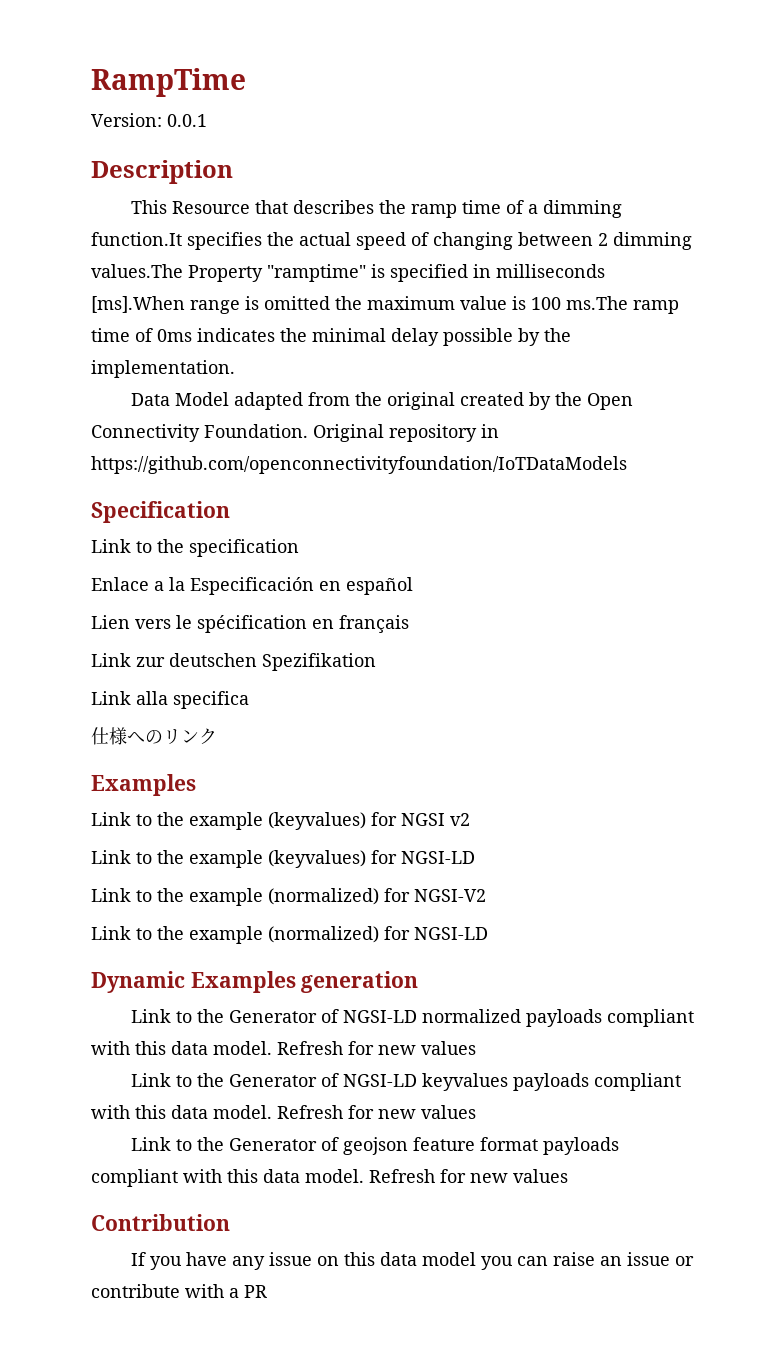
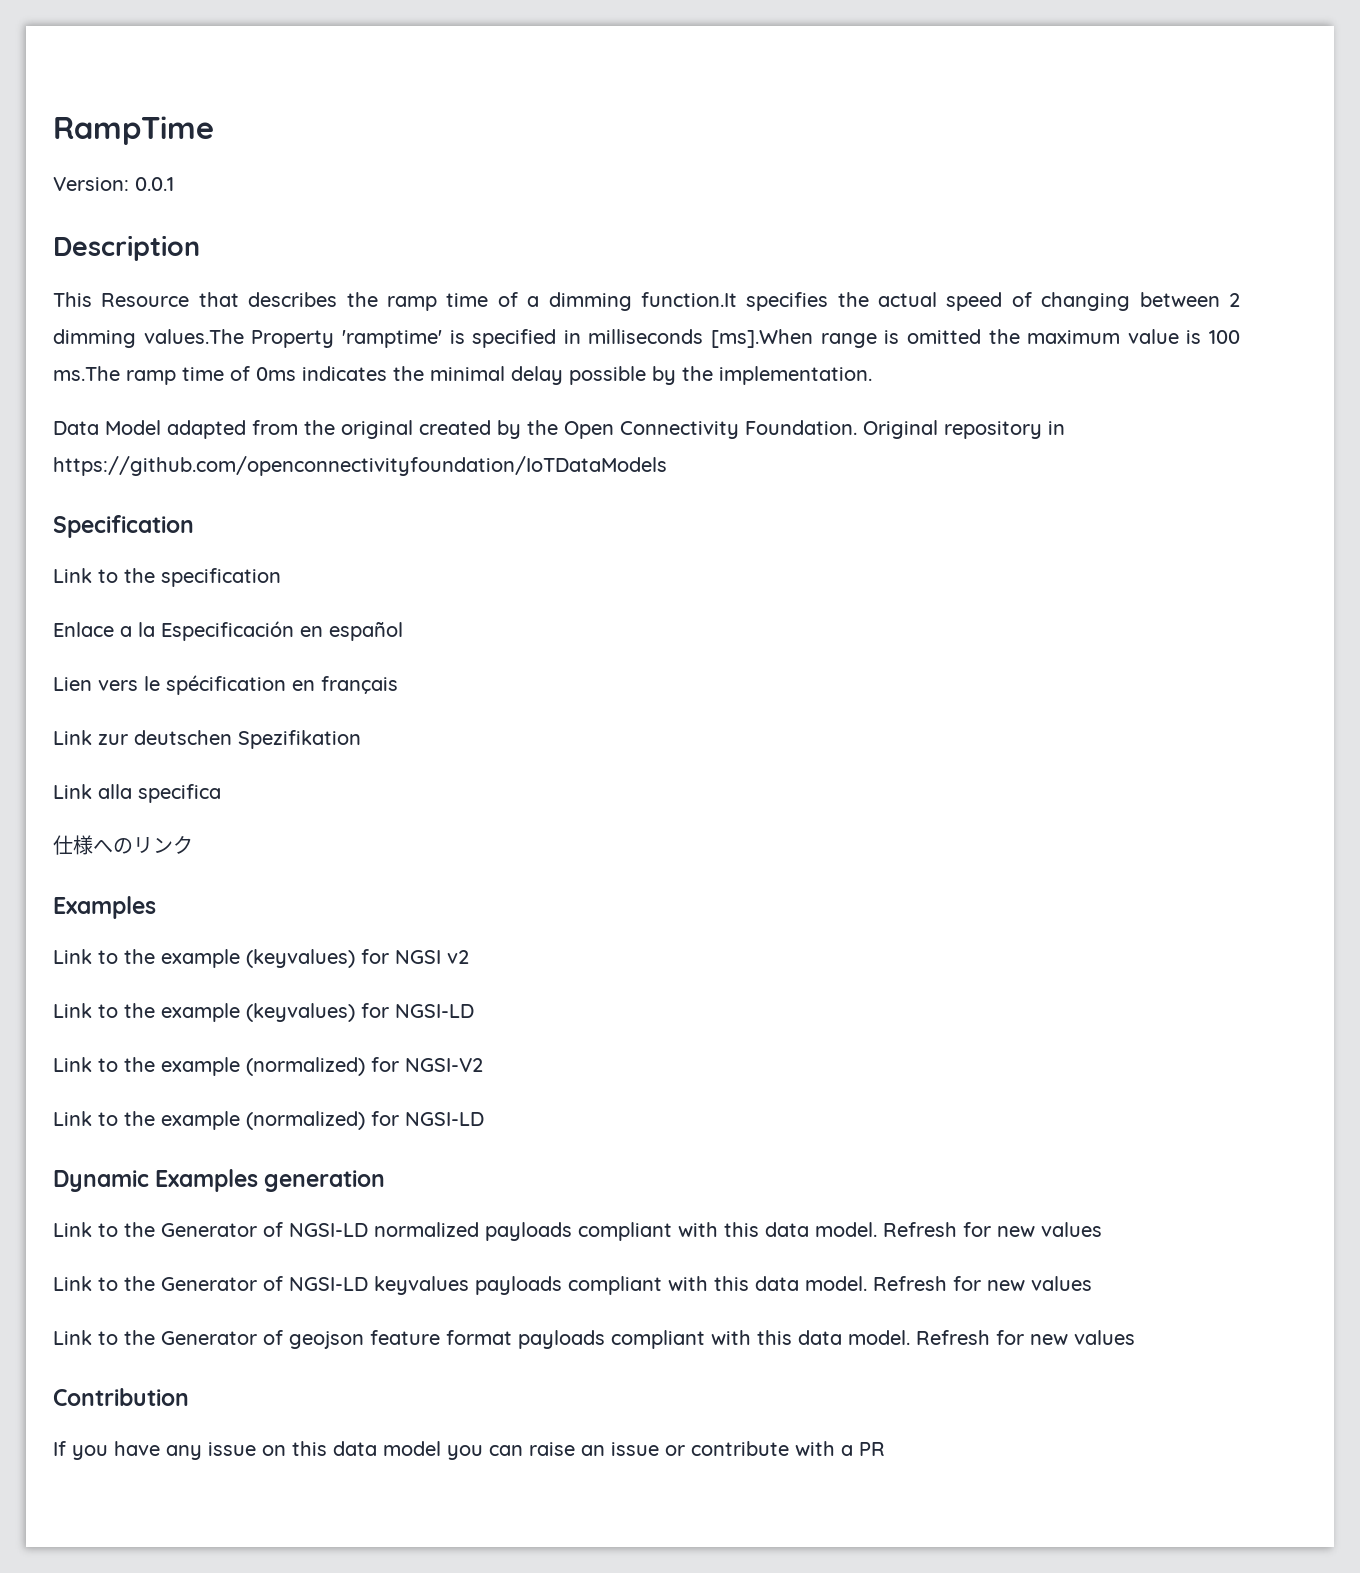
- This Resource that describes the ramp time of a dimming function.It specifies the actual speed of changing between 2 dimming values.The Property "ramptime" is specified in milliseconds [ms].When range is omitted the maximum value is 100 ms.The ramp time of 0ms indicates the minimal delay possible by the implementation.
+ This Resource that describes the ramp time of a dimming function.It specifies the actual speed of changing between 2 dimming values.The Property 'ramptime' is specified in milliseconds [ms].When range is omitted the maximum value is 100 ms.The ramp time of 0ms indicates the minimal delay possible by the implementation.

